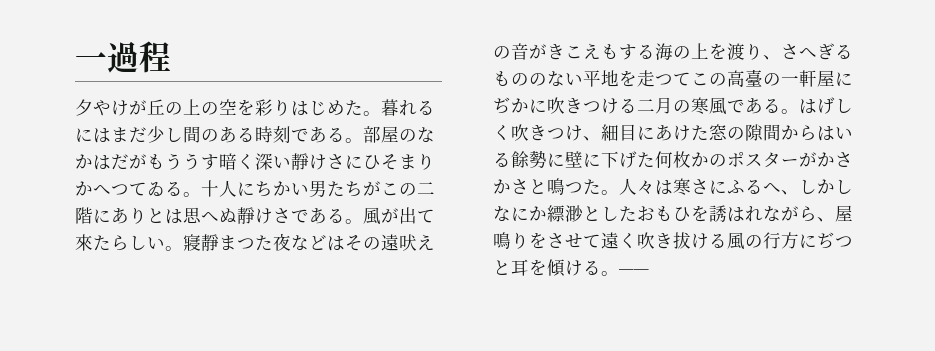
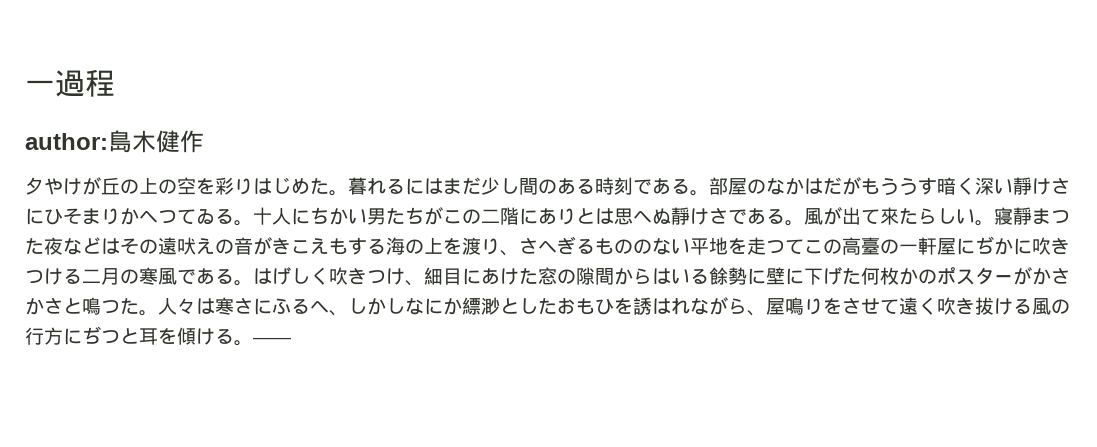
+ author:島木健作

